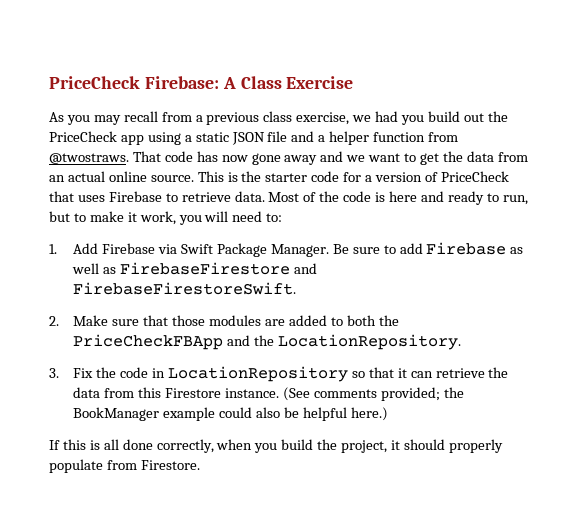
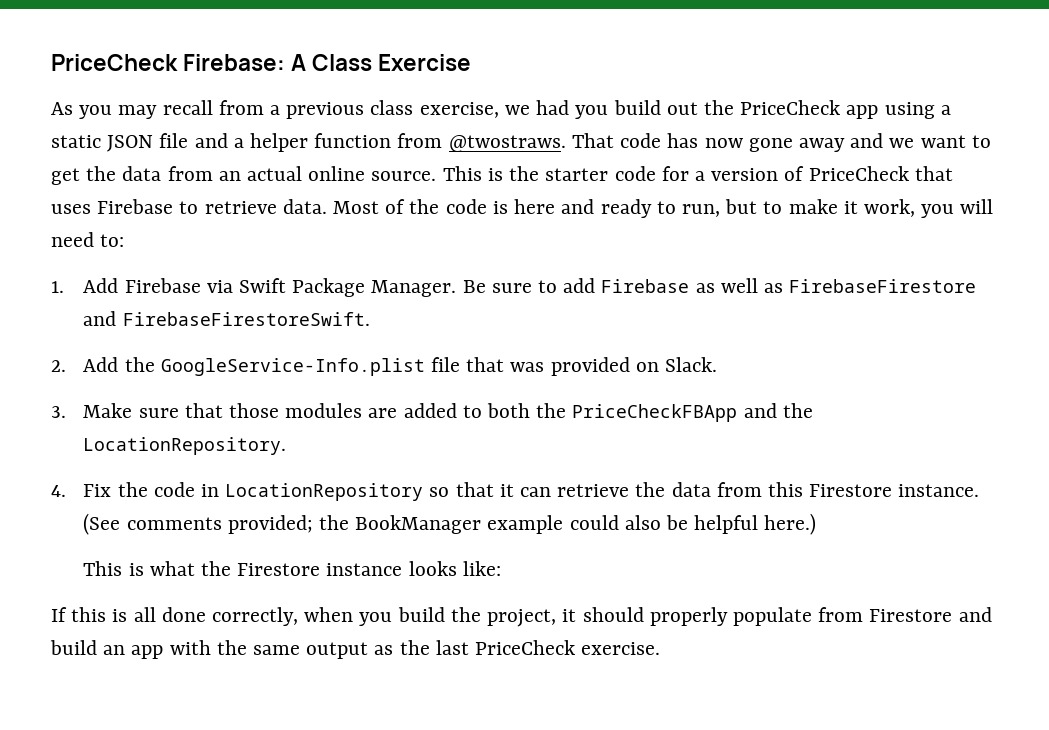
- 2. Make sure that those modules are added to both the PriceCheckFBApp and the LocationRepository.
+ 2. Add the GoogleService-Info.plist file that was provided on Slack.
+ 3. Make sure that those modules are added to both the PriceCheckFBApp and the LocationRepository.
- 3. Fix the code in LocationRepository so that it can retrieve the data from this Firestore instance.
+ 4. Fix the code in LocationRepository so that it can retrieve the data from this Firestore instance.
+ This is what the Firestore instance looks like:
- If this is all done correctly, when you build the project, it should properly populate from Firestore.
+ If this is all done correctly, when you build the project, it should properly populate from Firestore and build an app with the same output as the last PriceCheck exercise.

